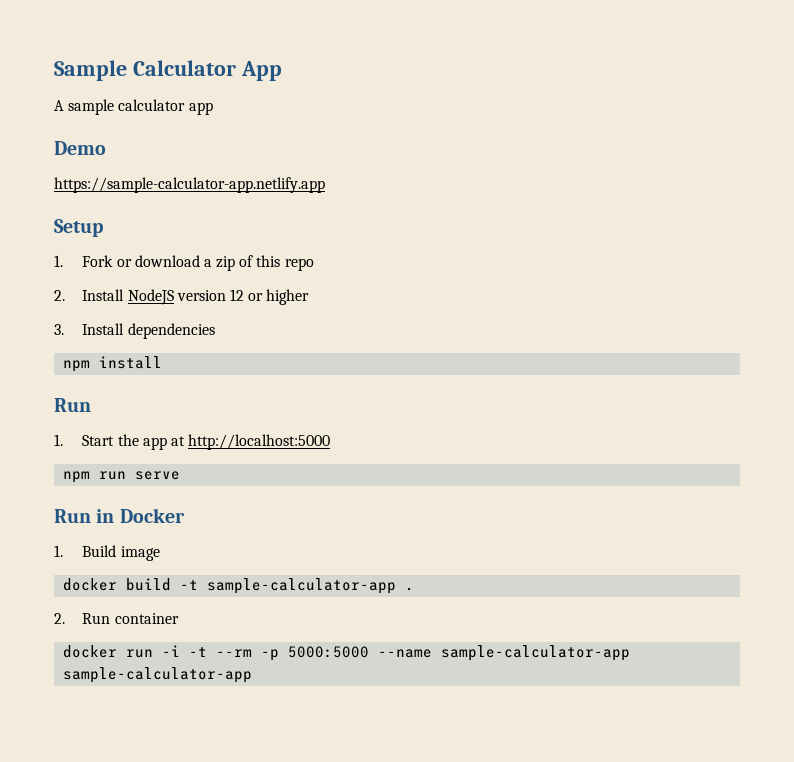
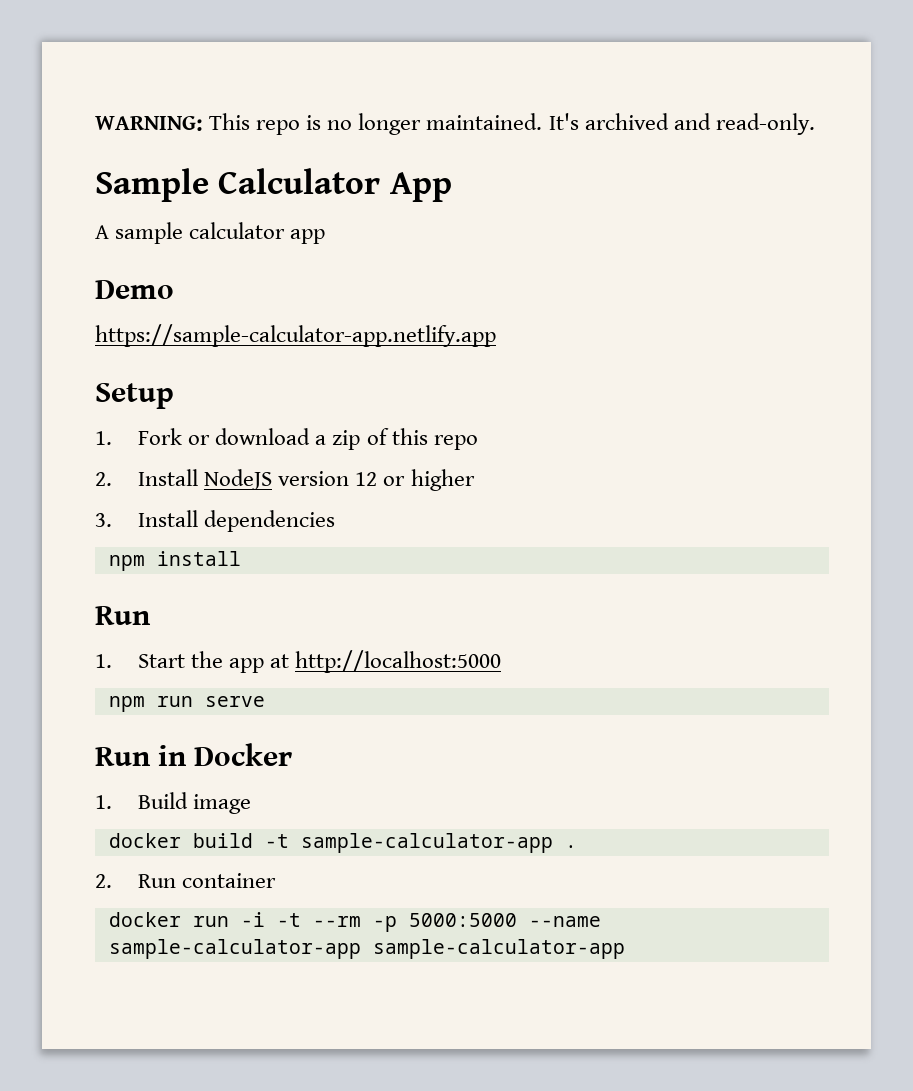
+ WARNING: This repo is no longer maintained. It's archived and read-only.

